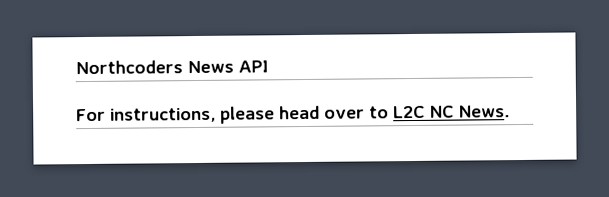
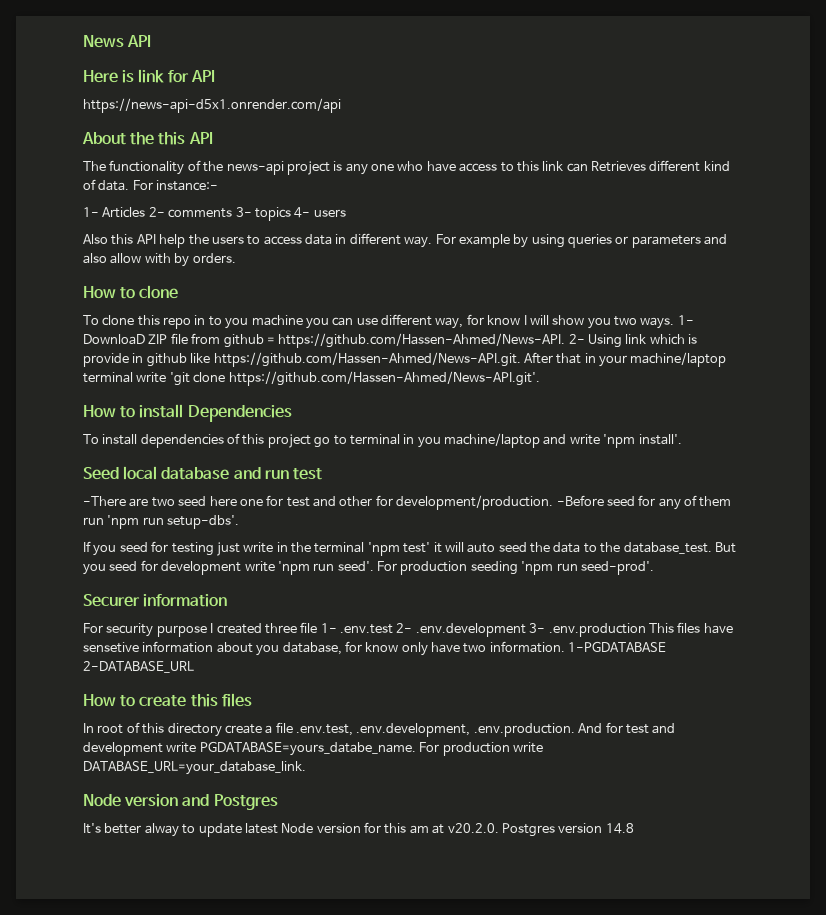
- Northcoders News API
+ News API
- For instructions, please head over to L2C NC News.
+ Here is link for API
+ https://news-api-d5x1.onrender.com/api
+ About the this API
+ The functionality of the news-api project is any one who have access to this link can Retrieves different kind of data. For instance:-
+ 1- Articles 2- comments 3- topics 4- users
+ Also this API help the users to access data in different way. For example by using queries or parameters and also allow with by orders.
+ How to clone
+ To clone this repo in to you machine you can use different way, for know I will show you two ways. 1- DownloaD ZIP file from github = https://github.com/Hassen-Ahmed/News-API. 2- Using link which is provide in github like https://github.com/Hassen-Ahmed/News-API.git. After that in your machine/laptop terminal write 'git clone https://github.com/Hassen-Ahmed/News-API.git'.
+ How to install Dependencies
+ To install dependencies of this project go to terminal in you machine/laptop and write 'npm install'.
+ Seed local database and run test
+ -There are two seed here one for test and other for development/production. -Before seed for any of them run 'npm run setup-dbs'.
+ If you seed for testing just write in the terminal 'npm test' it will auto seed the data to the database_test. But you seed for development write 'npm run seed'. For production seeding 'npm run seed-prod'.
+ Securer information
+ For security purpose I created three file 1- .env.test 2- .env.development 3- .env.production This files have sensetive information about you database, for know only have two information. 1-PGDATABASE 2-DATABASE_URL
+ How to create this files
+ In root of this directory create a file .env.test, .env.development, .env.production. And for test and development write PGDATABASE=yours_databe_name. For production write DATABASE_URL=your_database_link.
+ Node version and Postgres
+ It's better alway to update latest Node version for this am at v20.2.0. Postgres version 14.8

